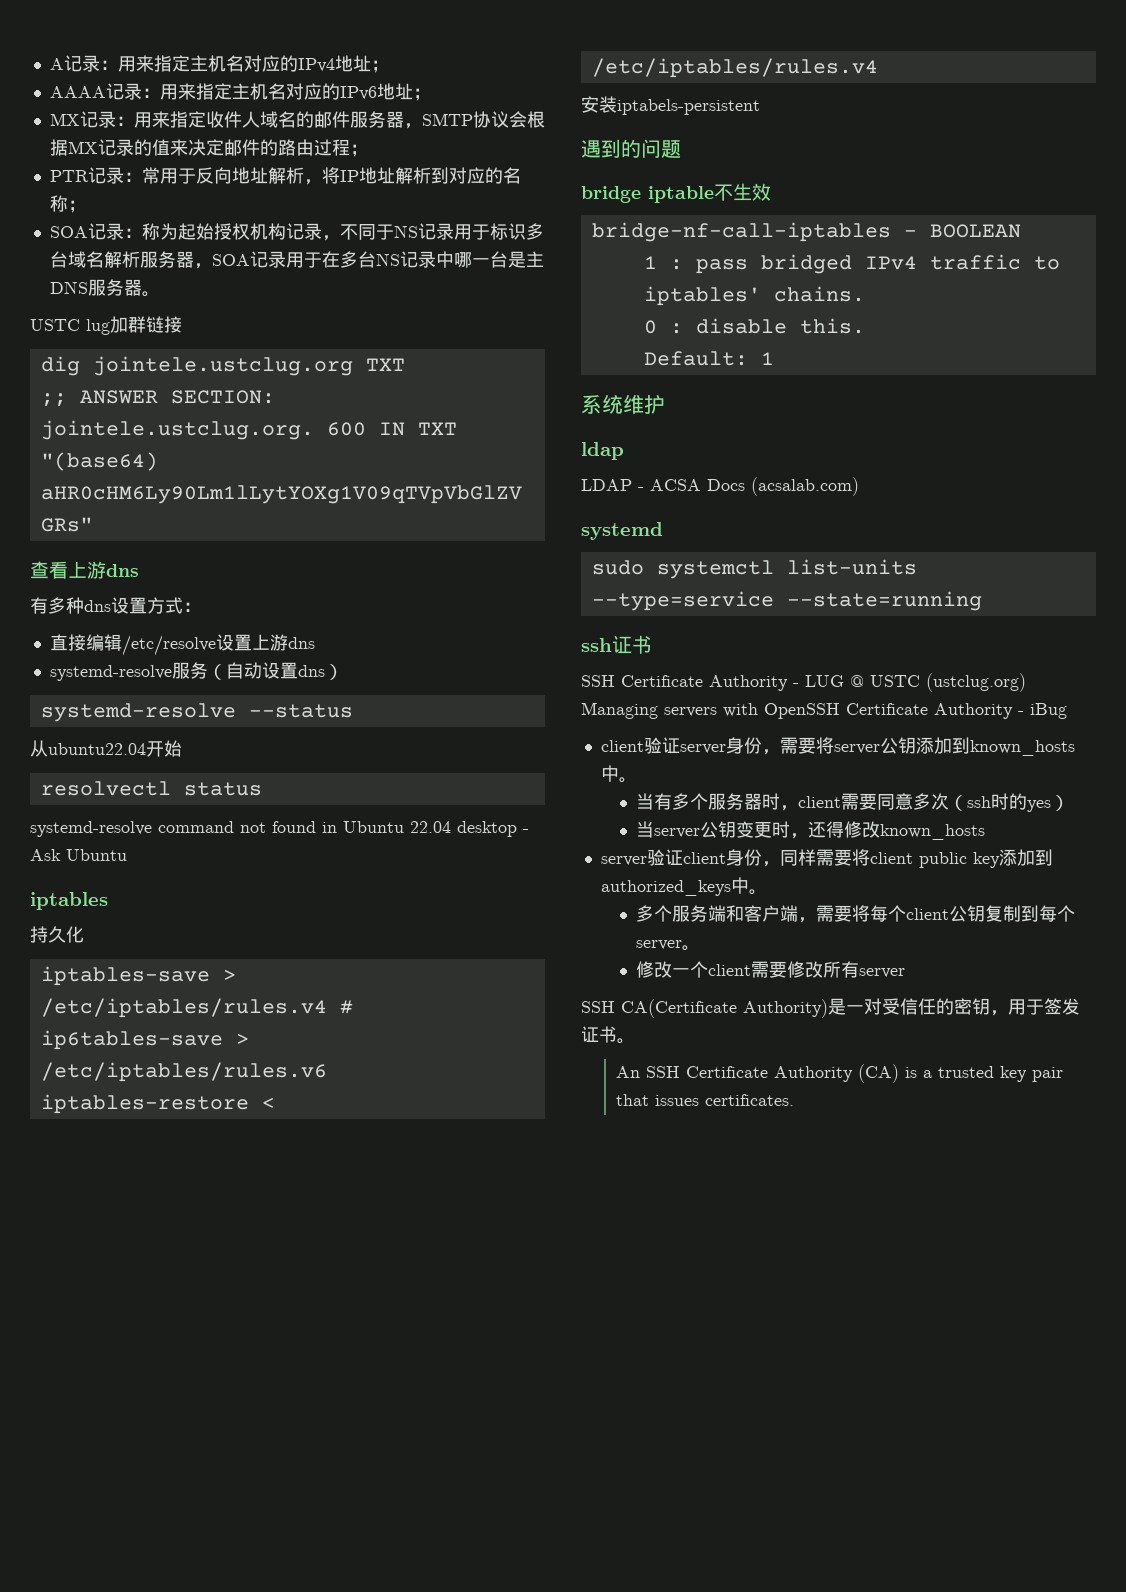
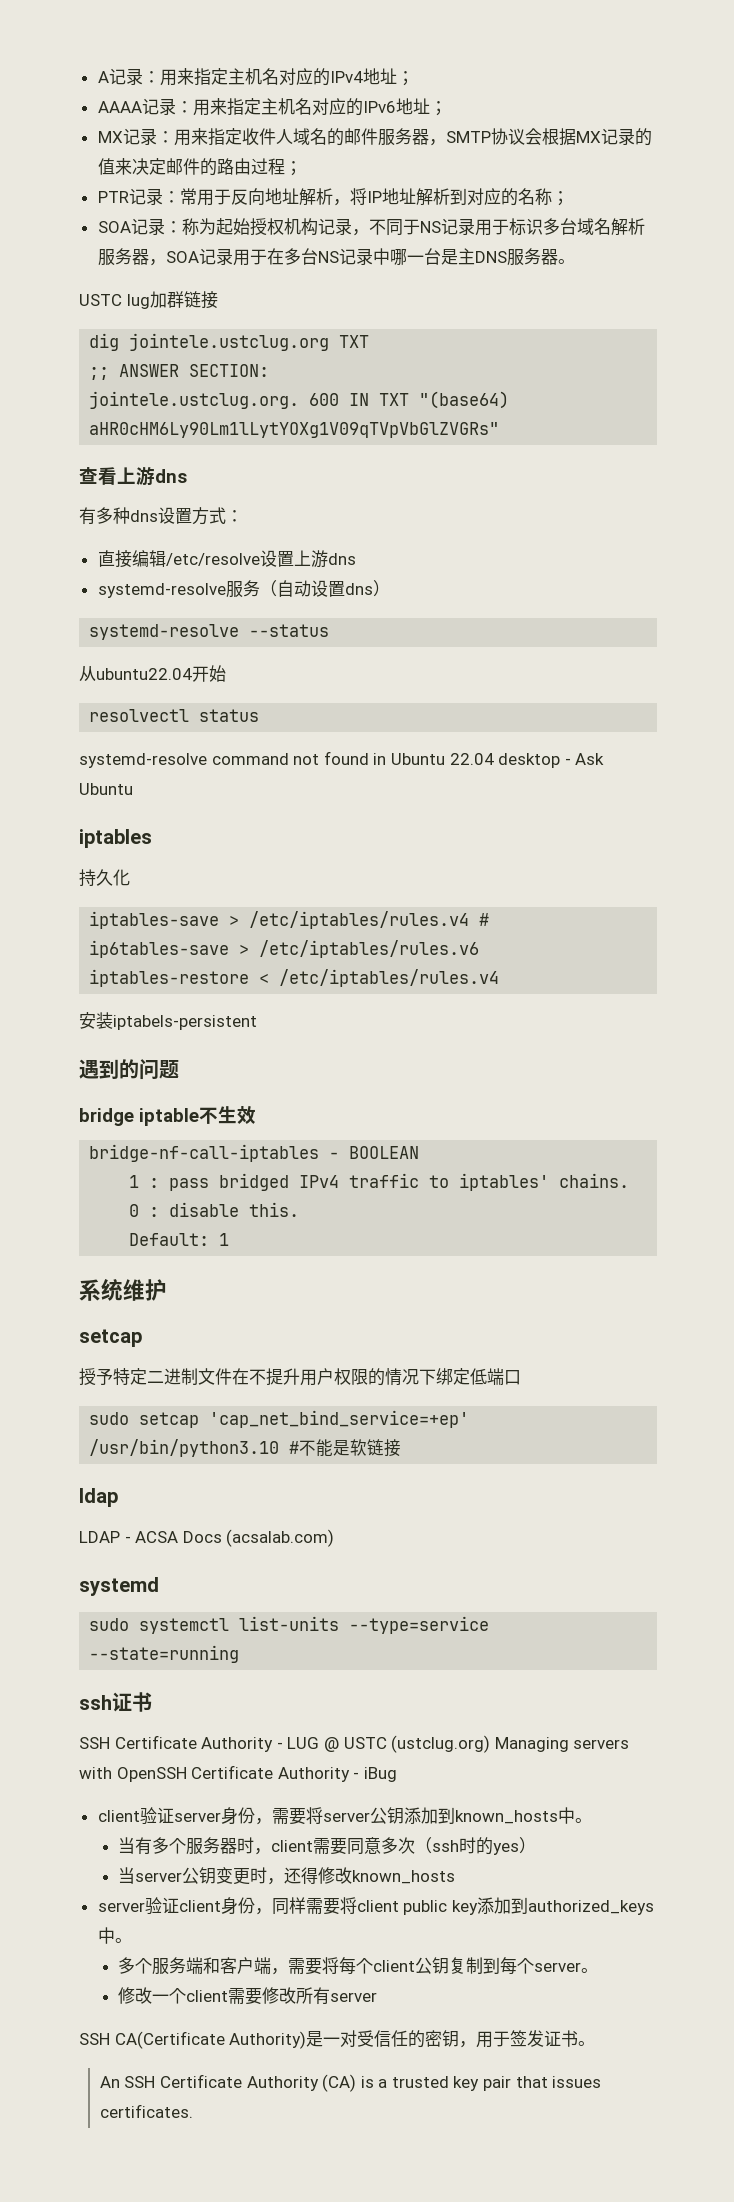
  系统维护
+ setcap
+ 授予特定二进制文件在不提升用户权限的情况下绑定低端口
+ sudo setcap 'cap_net_bind_service=+ep' /usr/bin/python3.10 #不能是软链接

